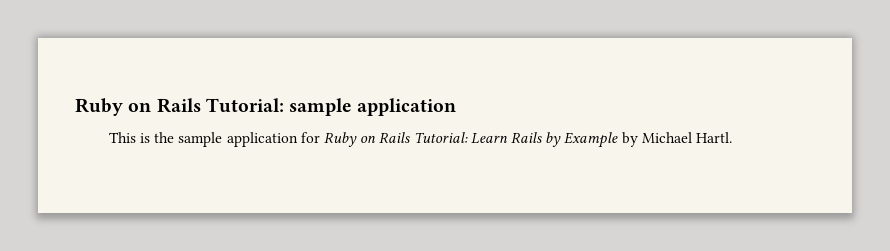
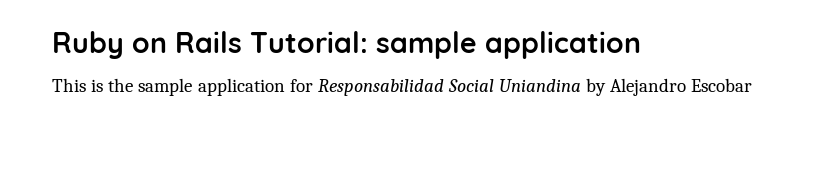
- This is the sample application for Ruby on Rails Tutorial: Learn Rails by Example by Michael Hartl.
+ This is the sample application for Responsabilidad Social Uniandina by Alejandro Escobar

